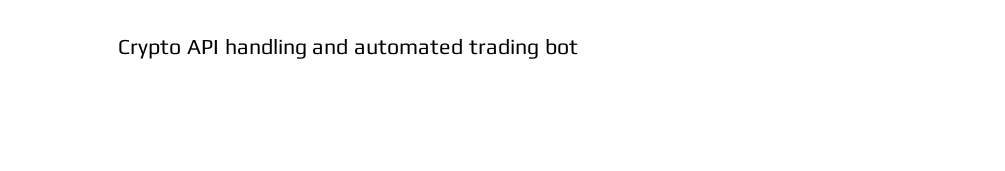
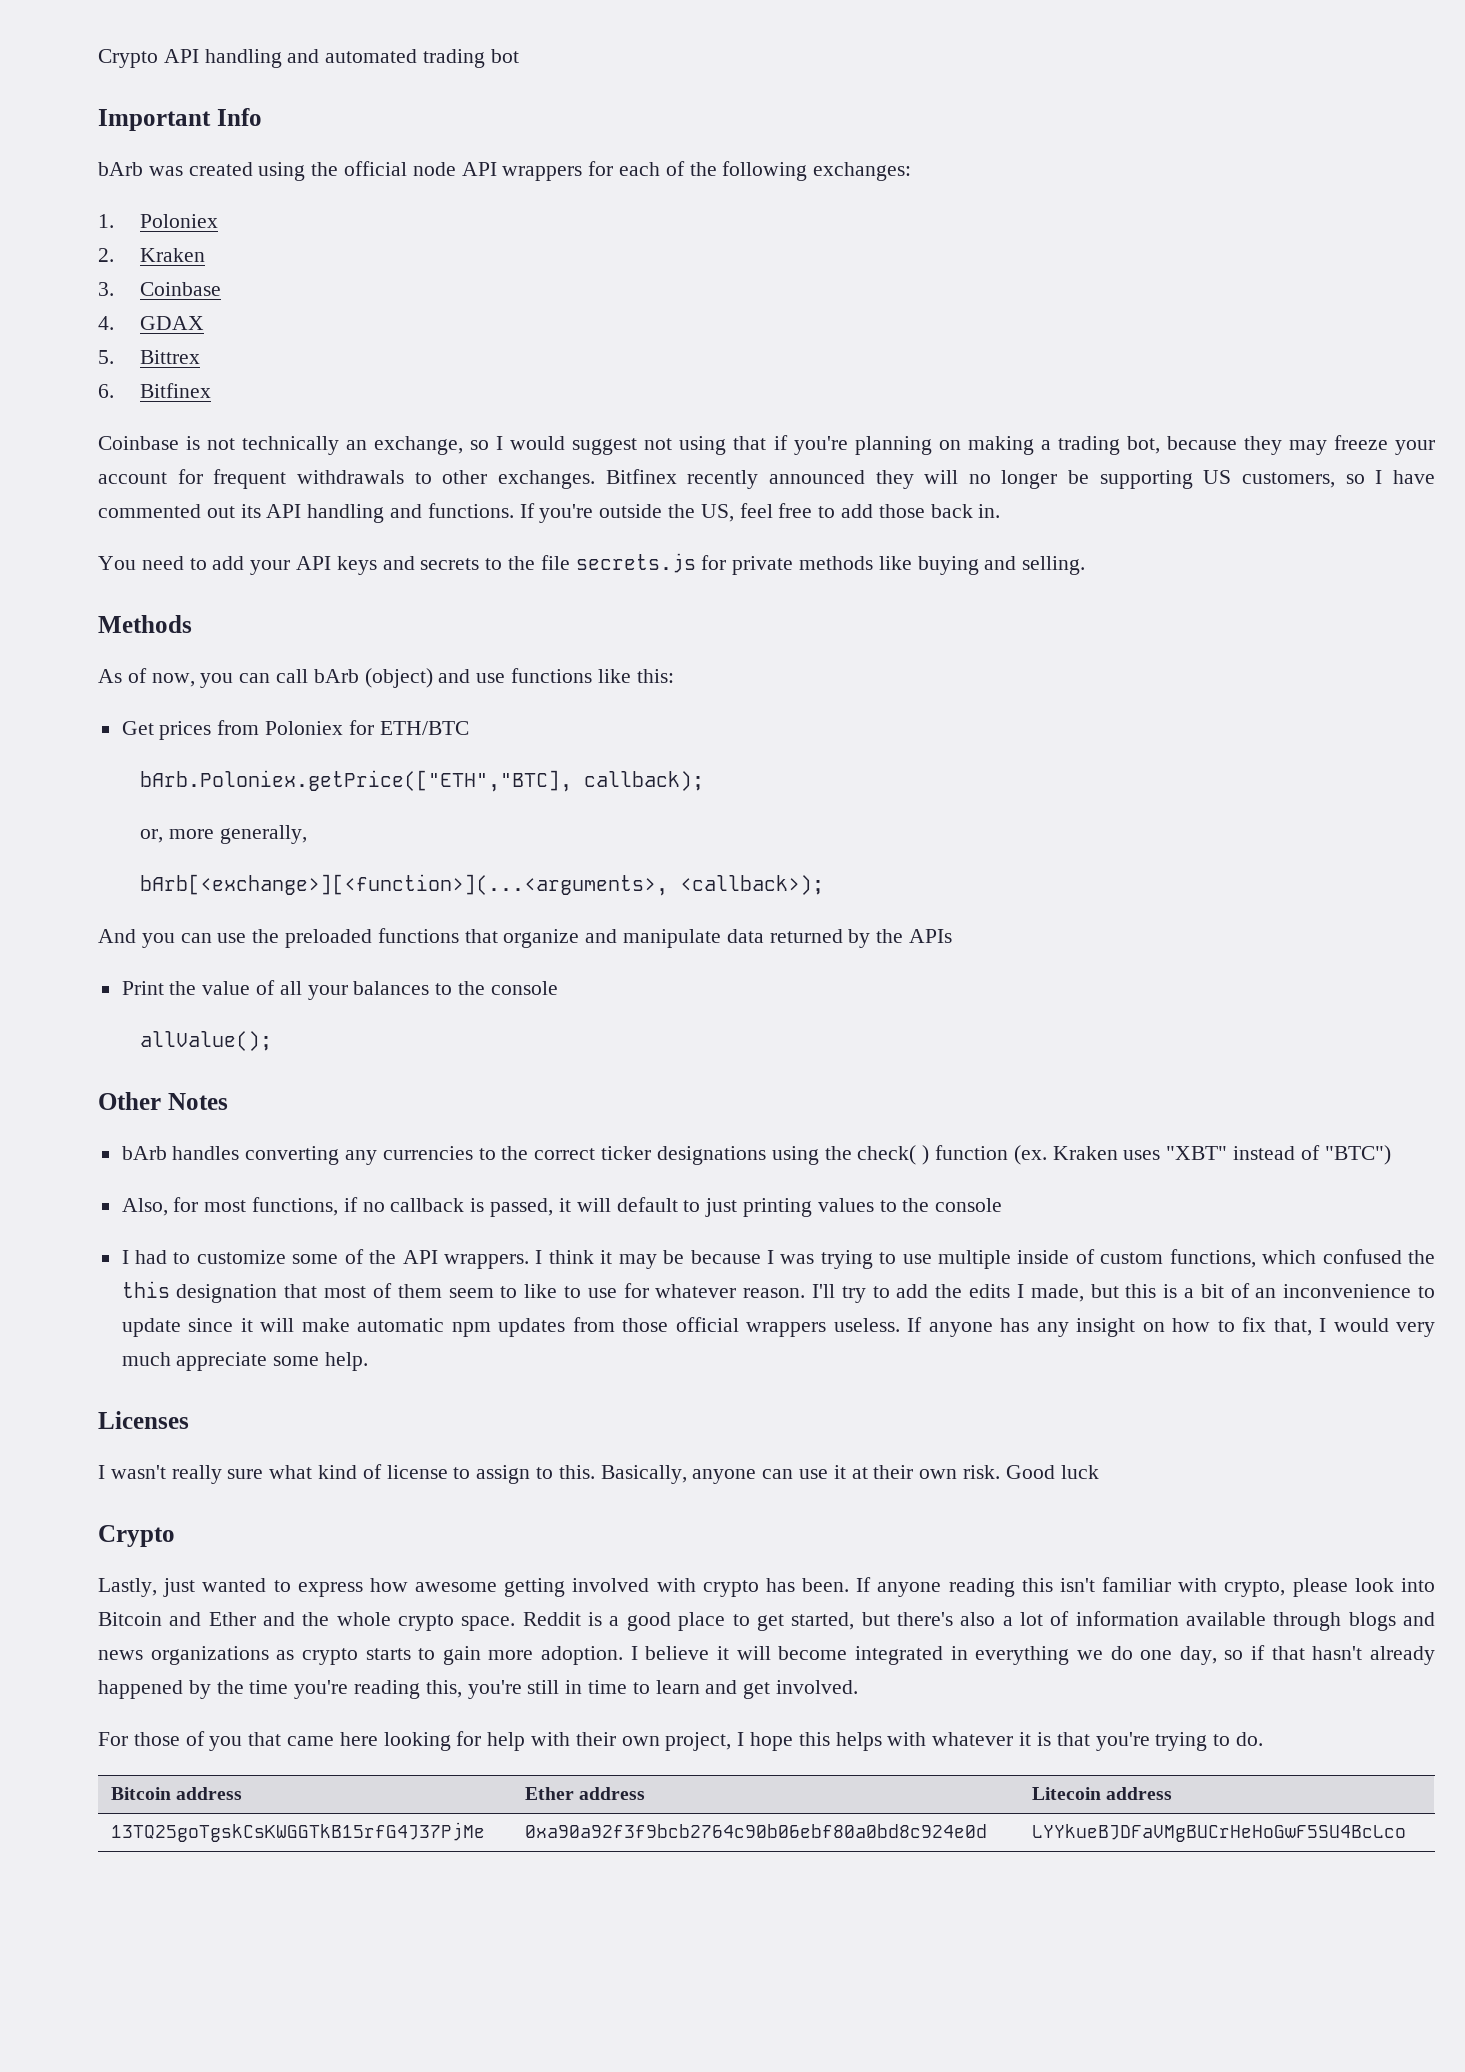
+ Important Info
+ bArb was created using the official node API wrappers for each of the following exchanges:
+ 1. Poloniex
+ 2. Kraken
+ 3. Coinbase
+ 4. GDAX
+ 5. Bittrex
+ 6. Bitfinex
+ Coinbase is not technically an exchange, so I would suggest not using that if you're planning on making a trading bot, because they may freeze your account for frequent withdrawals to other exchanges. Bitfinex recently announced they will no longer be supporting US customers, so I have commented out its API handling and functions. If you're outside the US, feel free to add those back in.
+ You need to add your API keys and secrets to the file secrets.js for private methods like buying and selling.
+ Methods
+ As of now, you can call bArb (object) and use functions like this:
+ Get prices from Poloniex for ETH/BTC
+ bArb.Poloniex.getPrice(["ETH","BTC], callback);
+ or, more generally,
+ bArb[<exchange>][<function>](...<arguments>, <callback>);
+ And you can use the preloaded functions that organize and manipulate data returned by the APIs
+ Print the value of all your balances to the console
+ allValue();
+ Other Notes
+ bArb handles converting any currencies to the correct ticker designations using the check( ) function (ex. Kraken uses "XBT" instead of "BTC")
+ Also, for most functions, if no callback is passed, it will default to just printing values to the console
+ I had to customize some of the API wrappers. I think it may be because I was trying to use multiple inside of custom functions, which confused the this designation that most of them seem to like to use for whatever reason. I'll try to add the edits I made, but this is a bit of an inconvenience to update since it will make automatic npm updates from those official wrappers useless. If anyone has any insight on how to fix that, I would very much appreciate some help.
+ Licenses
+ I wasn't really sure what kind of license to assign to this. Basically, anyone can use it at their own risk. Good luck
+ Crypto
+ Lastly, just wanted to express how awesome getting involved with crypto has been. If anyone reading this isn't familiar with crypto, please look into Bitcoin and Ether and the whole crypto space. Reddit is a good place to get started, but there's also a lot of information available through blogs and news organizations as crypto starts to gain more adoption. I believe it will become integrated in everything we do one day, so if that hasn't already happened by the time you're reading this, you're still in time to learn and get involved.
+ For those of you that came here looking for help with their own project, I hope this helps with whatever it is that you're trying to do.
+ Bitcoin address | Ether address | Litecoin address
+ 13TQ25goTgskCsKWGGTkB15rfG4J37PjMe | 0xa90a92f3f9bcb2764c90b06ebf80a0bd8c924e0d | LYYkueBJDFaVMgBUCrHeHoGwF5SU4BcLco

